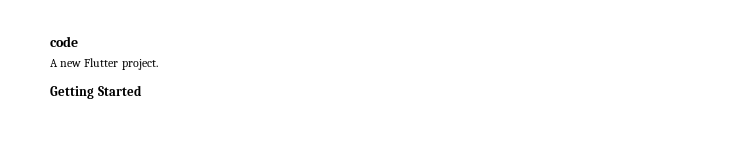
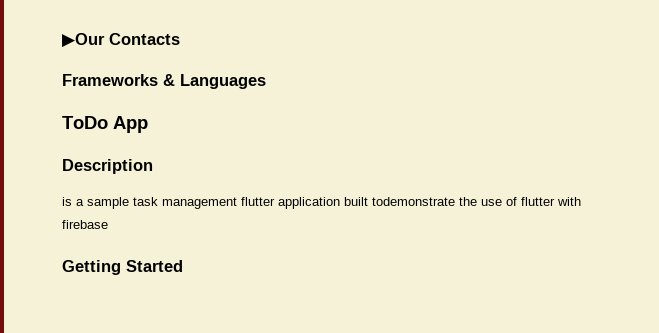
- code
- A new Flutter project.
+ ▶Our Contacts
+ Frameworks & Languages
+ ToDo App
+ Description
+ is a sample task management flutter application built todemonstrate the use of flutter with firebase

